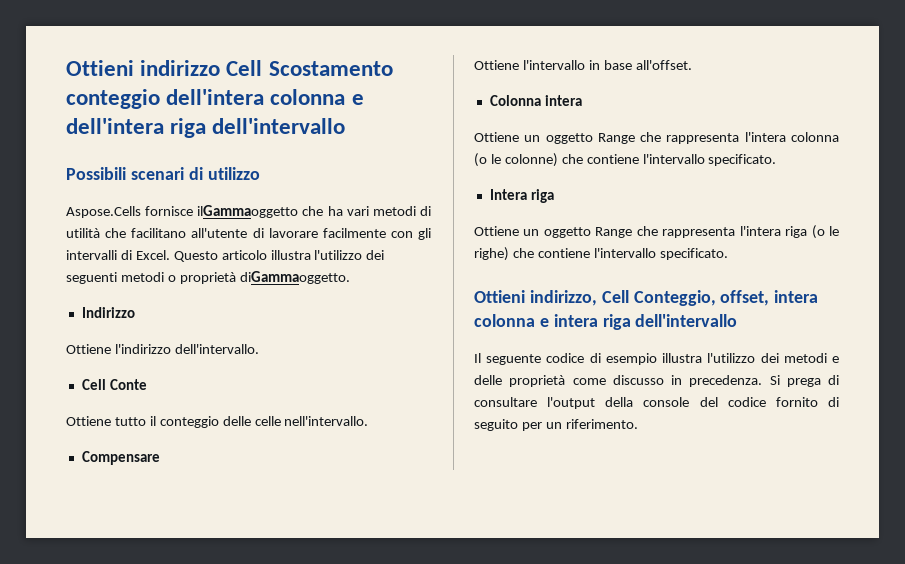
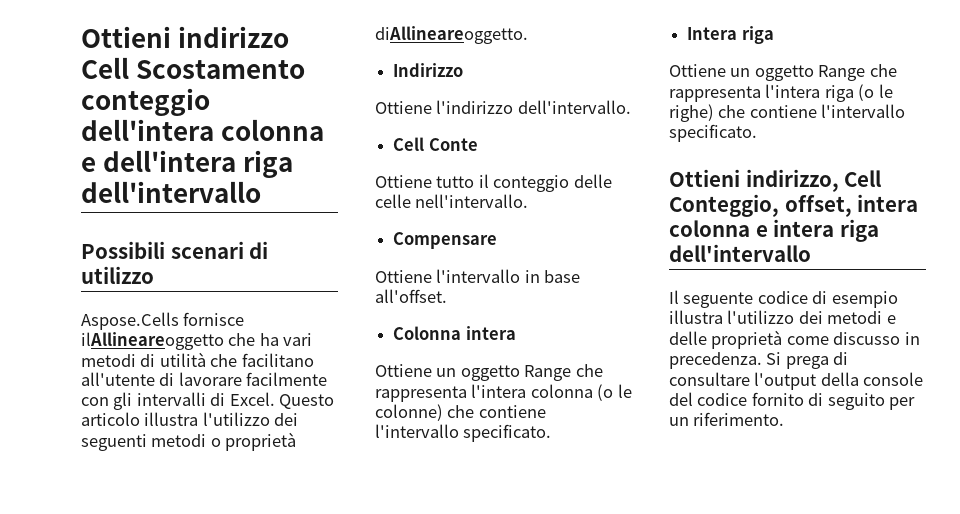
- Aspose.Cells fornisce ilGammaoggetto che ha vari metodi di utilità che facilitano all'utente di lavorare facilmente con gli intervalli di Excel.
+ Aspose.Cells fornisce ilAllineareoggetto che ha vari metodi di utilità che facilitano all'utente di lavorare facilmente con gli intervalli di Excel.
- Questo articolo illustra l'utilizzo dei seguenti metodi o proprietà diGammaoggetto.
+ Questo articolo illustra l'utilizzo dei seguenti metodi o proprietà diAllineareoggetto.

